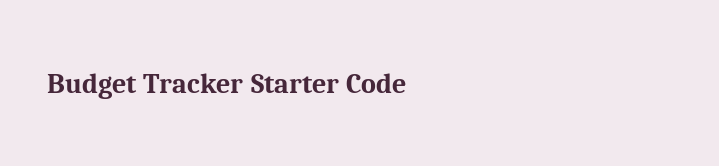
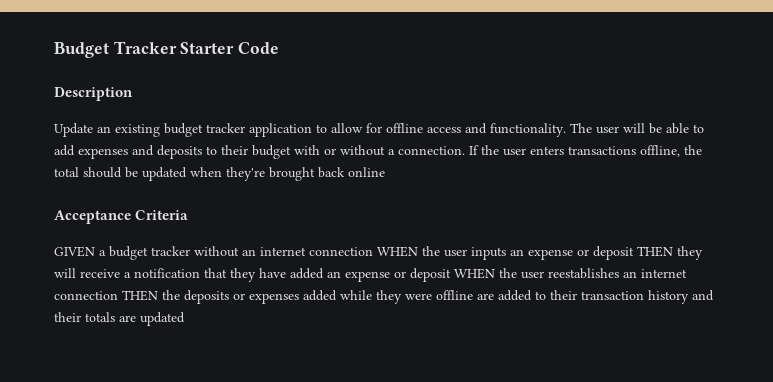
+ Description
+ Update an existing budget tracker application to allow for offline access and functionality. The user will be able to add expenses and deposits to their budget with or without a connection. If the user enters transactions offline, the total should be updated when they're brought back online
+ Acceptance Criteria
+ GIVEN a budget tracker without an internet connection WHEN the user inputs an expense or deposit THEN they will receive a notification that they have added an expense or deposit WHEN the user reestablishes an internet connection THEN the deposits or expenses added while they were offline are added to their transaction history and their totals are updated

